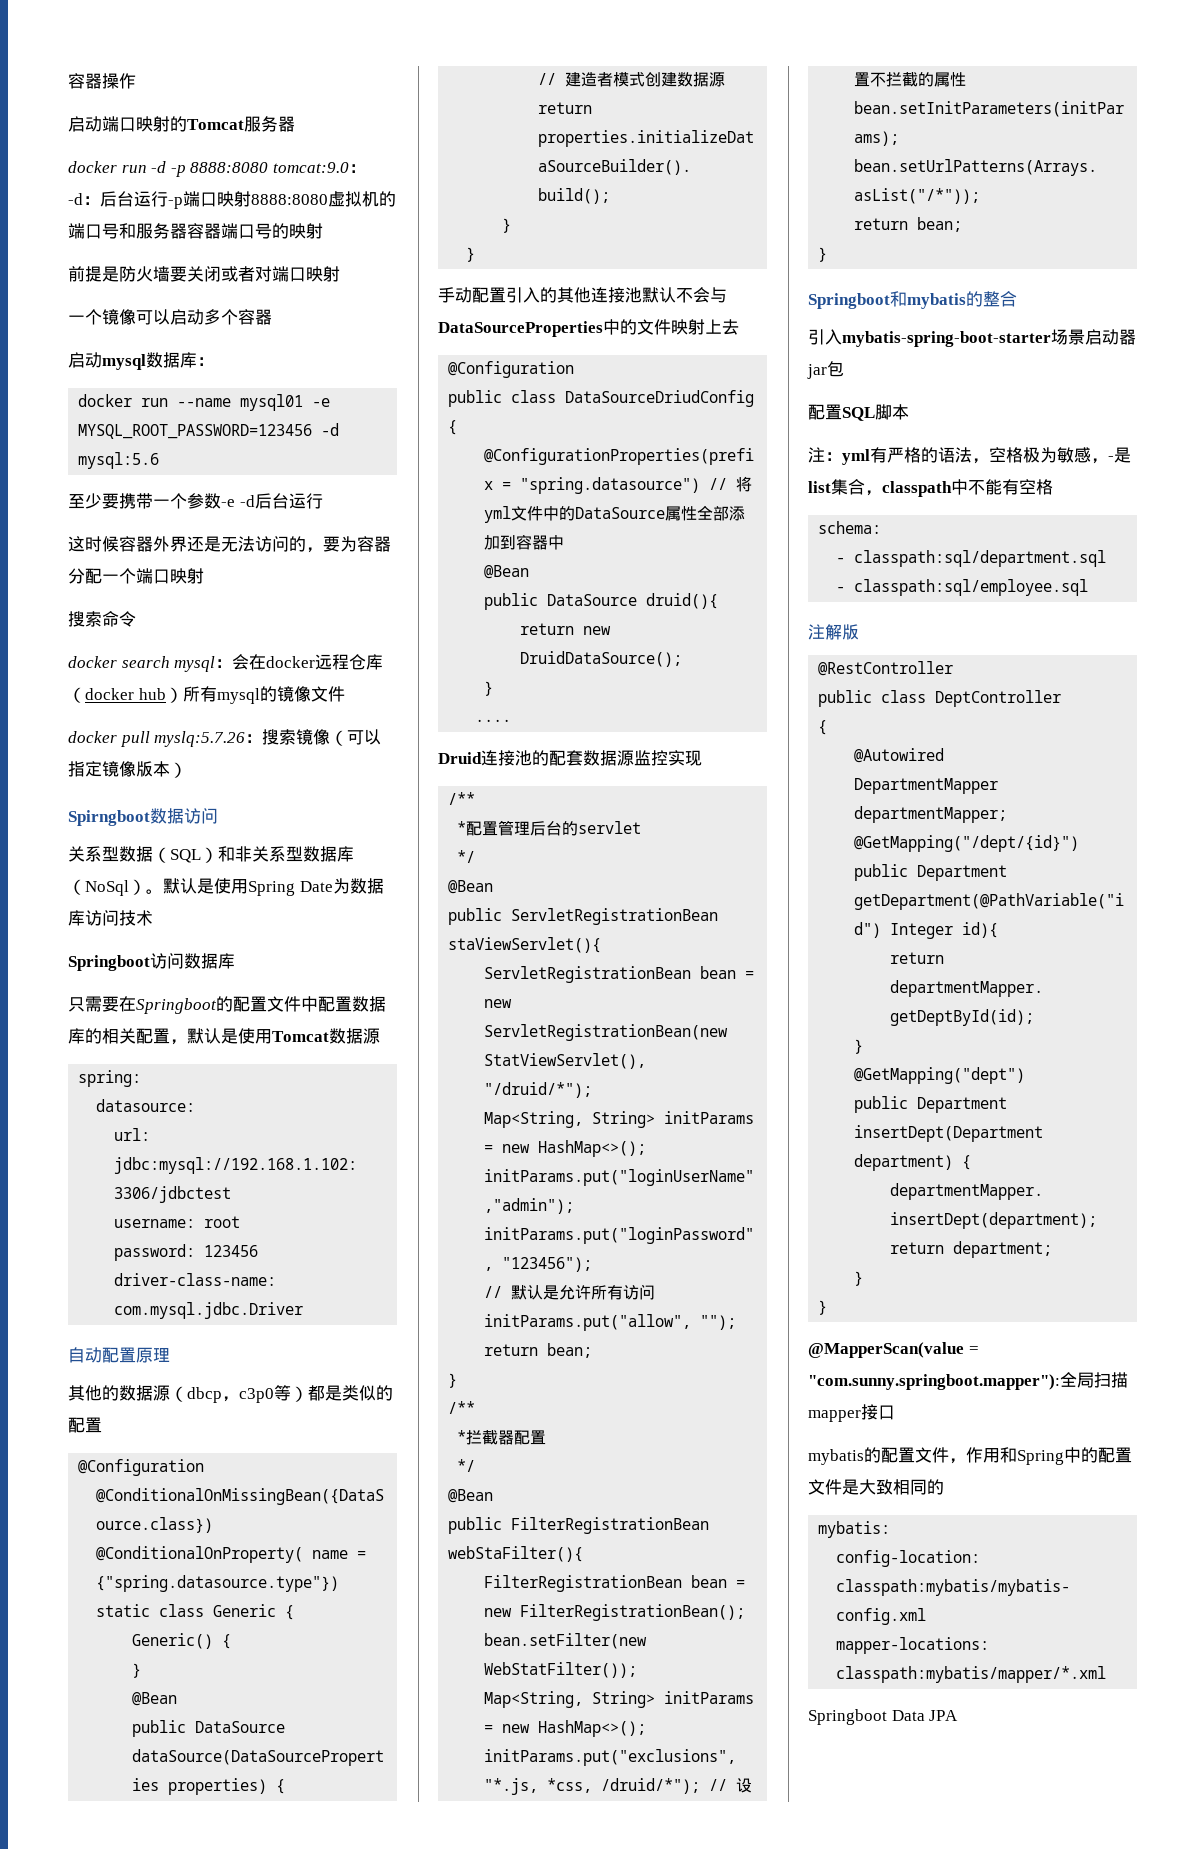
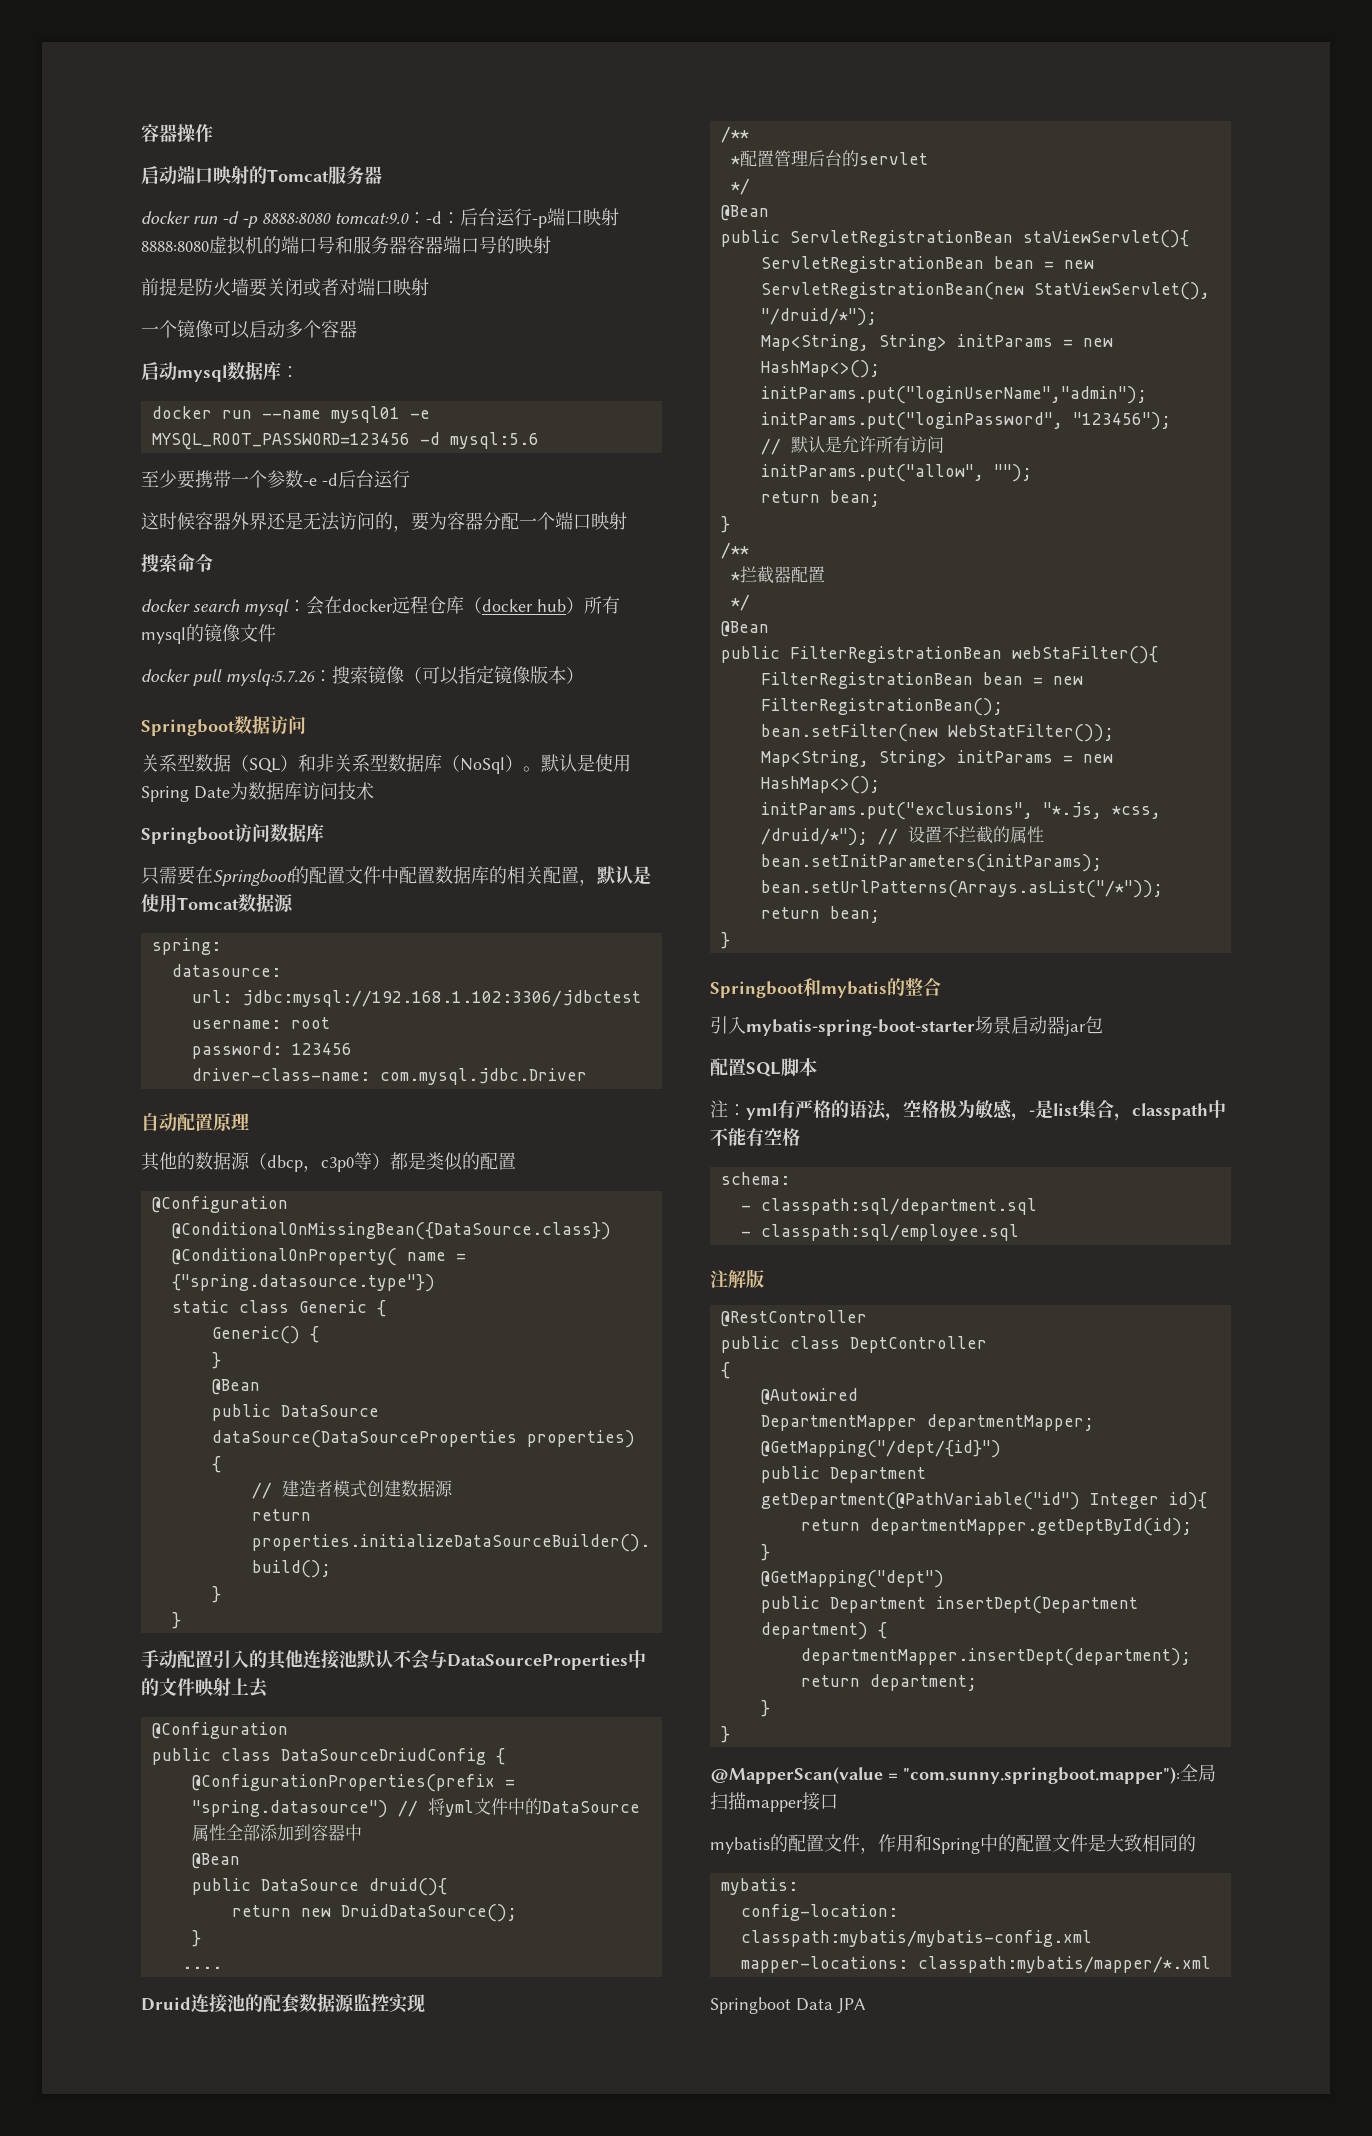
- Spirngboot数据访问
+ Springboot数据访问

